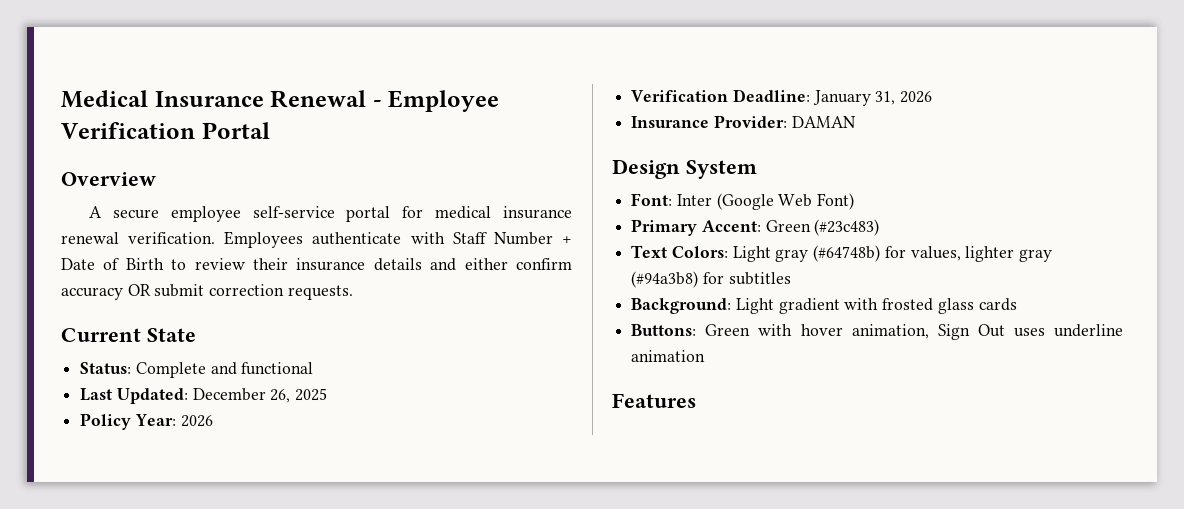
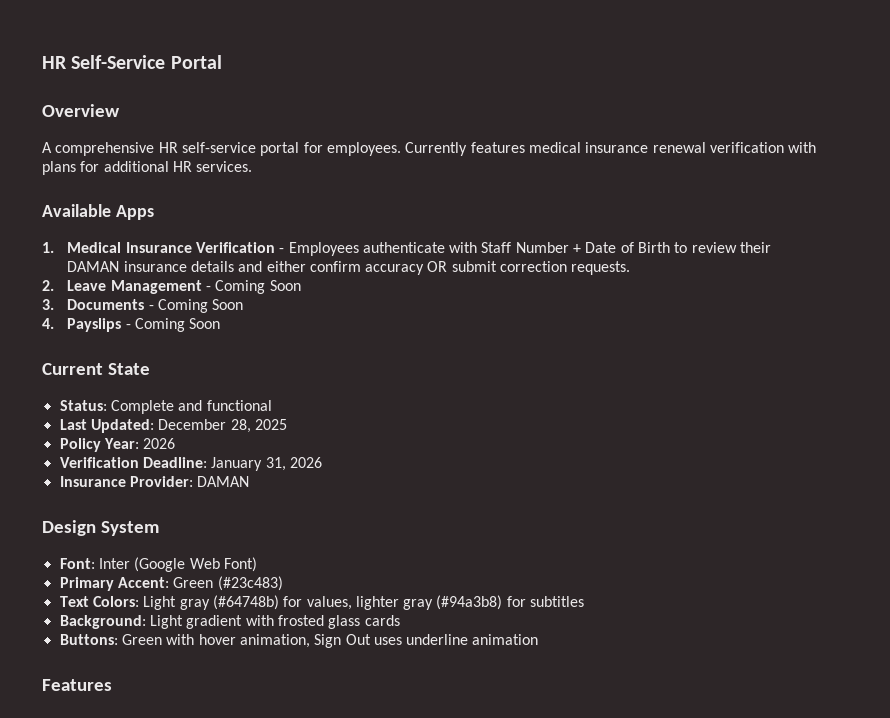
- Medical Insurance Renewal - Employee Verification Portal
+ HR Self-Service Portal
- A secure employee self-service portal for medical insurance renewal verification. Employees authenticate with Staff Number + Date of Birth to review their insurance details and either confirm accuracy OR submit correction requests.
+ A comprehensive HR self-service portal for employees. Currently features medical insurance renewal verification with plans for additional HR services.
+ Available Apps
+ 1. Medical Insurance Verification - Employees authenticate with Staff Number + Date of Birth to review their DAMAN insurance details and either confirm accuracy OR submit correction requests.
+ 2. Leave Management - Coming Soon
+ 3. Documents - Coming Soon
+ 4. Payslips - Coming Soon
- Last Updated: December 26, 2025
+ Last Updated: December 28, 2025

